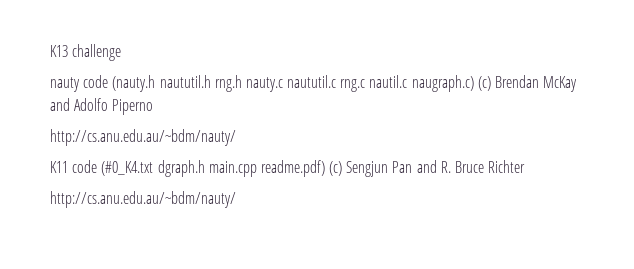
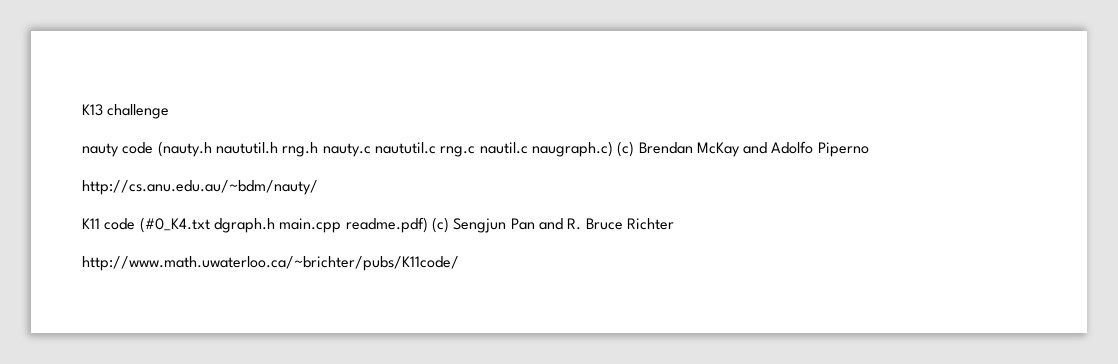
  K11 code (#0_K4.txt dgraph.h main.cpp readme.pdf) (c) Sengjun Pan and R. Bruce Richter
- http://cs.anu.edu.au/~bdm/nauty/
+ http://www.math.uwaterloo.ca/~brichter/pubs/K11code/

